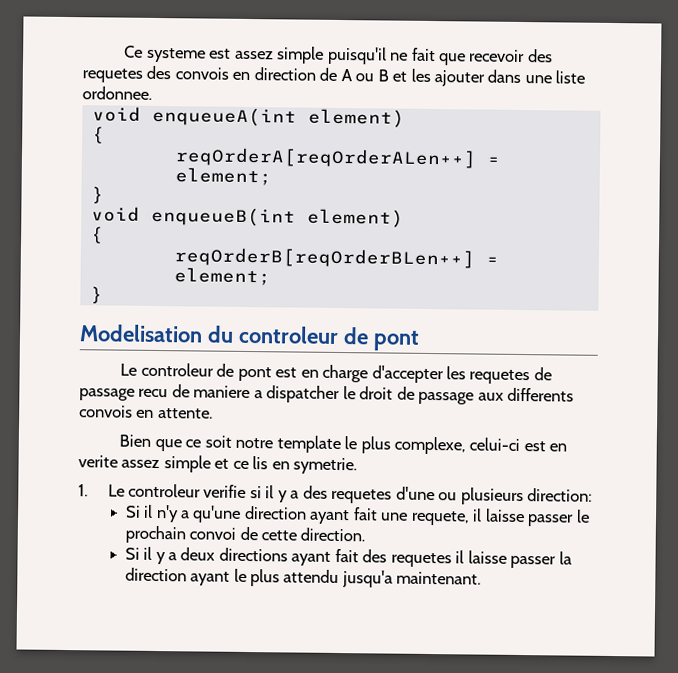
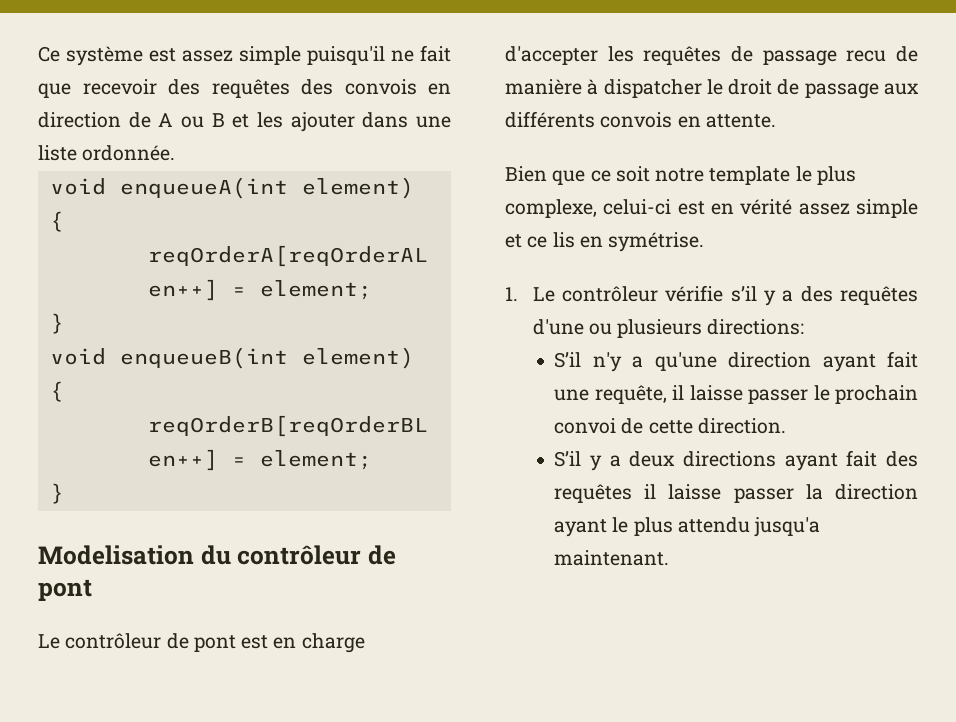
- Ce systeme est assez simple puisqu'il ne fait que recevoir des requetes des convois en direction de A ou B et les ajouter dans une liste ordonnee.
+ Ce système est assez simple puisqu'il ne fait que recevoir des requêtes des convois en direction de A ou B et les ajouter dans une liste ordonnée.
- Modelisation du controleur de pont
+ Modelisation du contrôleur de pont
- Le controleur de pont est en charge d'accepter les requetes de passage recu de maniere a dispatcher le droit de passage aux differents convois en attente.
+ Le contrôleur de pont est en charge d'accepter les requêtes de passage recu de manière à dispatcher le droit de passage aux différents convois en attente.
- Bien que ce soit notre template le plus complexe, celui-ci est en verite assez simple et ce lis en symetrie.
+ Bien que ce soit notre template le plus complexe, celui-ci est en vérité assez simple et ce lis en symétrise.
- 1. Le controleur verifie si il y a des requetes d'une ou plusieurs direction:
- Si il n'y a qu'une direction ayant fait une requete, il laisse passer le prochain convoi de cette direction.
+ 1. Le contrôleur vérifie s’il y a des requêtes d'une ou plusieurs directions:
+ S’il n'y a qu'une direction ayant fait une requête, il laisse passer le prochain convoi de cette direction.
- Si il y a deux directions ayant fait des requetes il laisse passer la direction ayant le plus attendu jusqu'a maintenant.
+ S’il y a deux directions ayant fait des requêtes il laisse passer la direction ayant le plus attendu jusqu'a maintenant.

